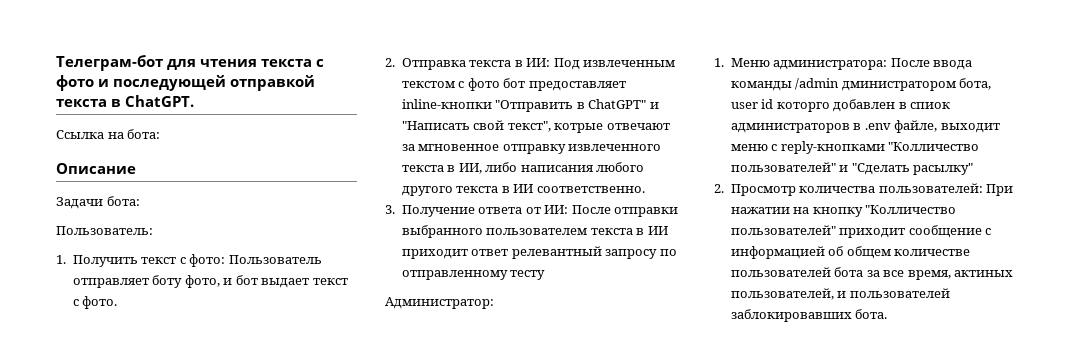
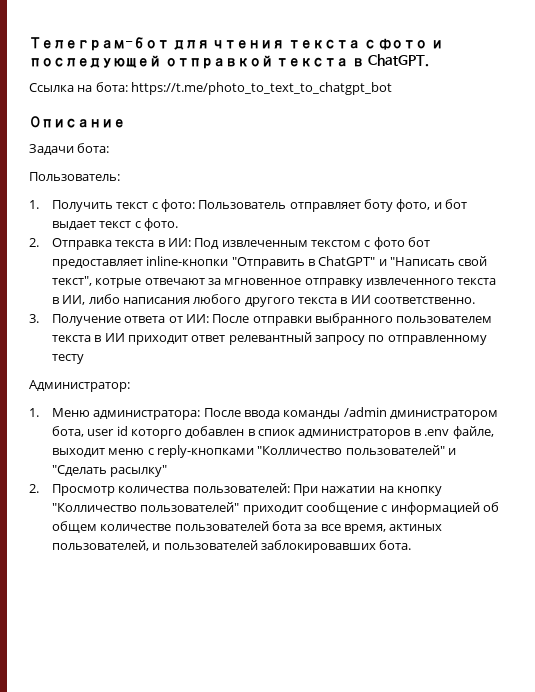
- Ссылка на бота:
+ Ссылка на бота: https://t.me/photo_to_text_to_chatgpt_bot

